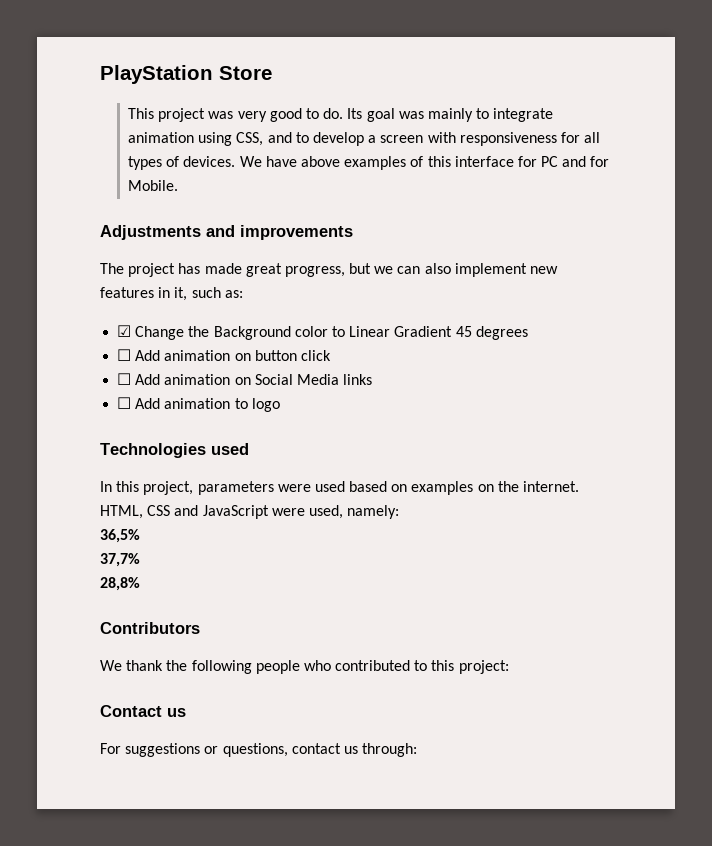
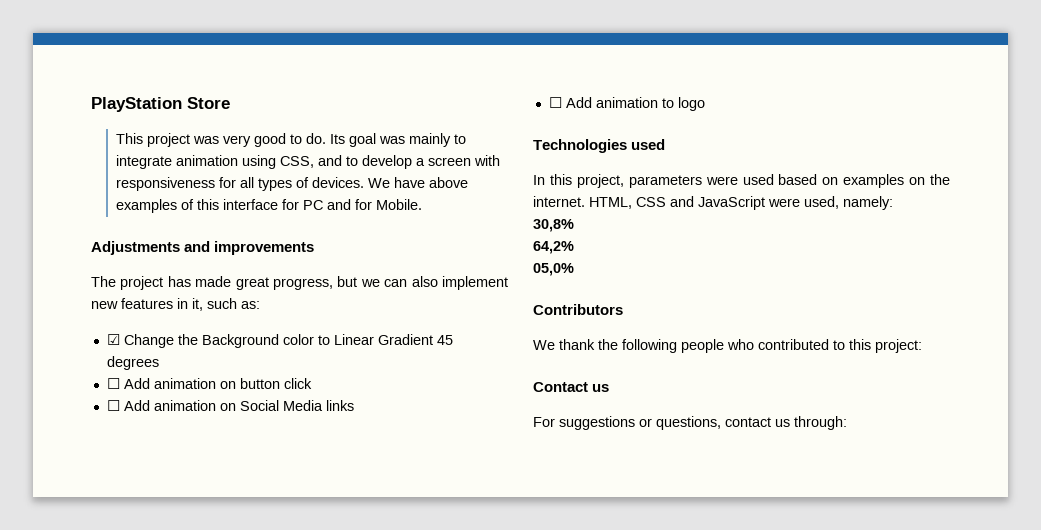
- 36,5%
- 37,7%
- 28,8%
+ 30,8%
+ 64,2%
+ 05,0%

